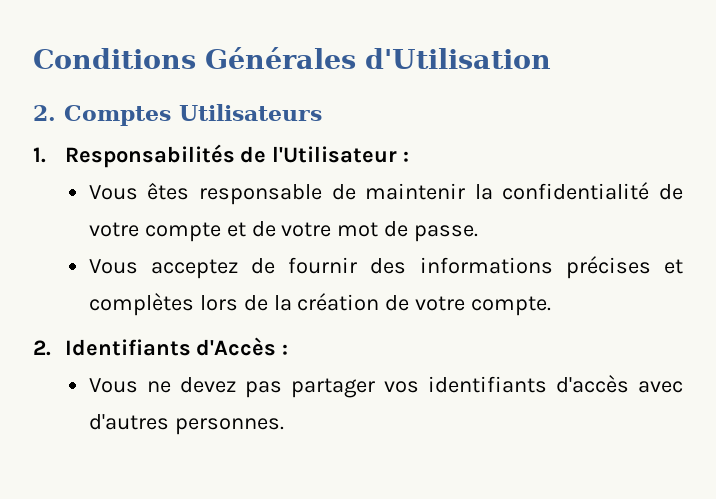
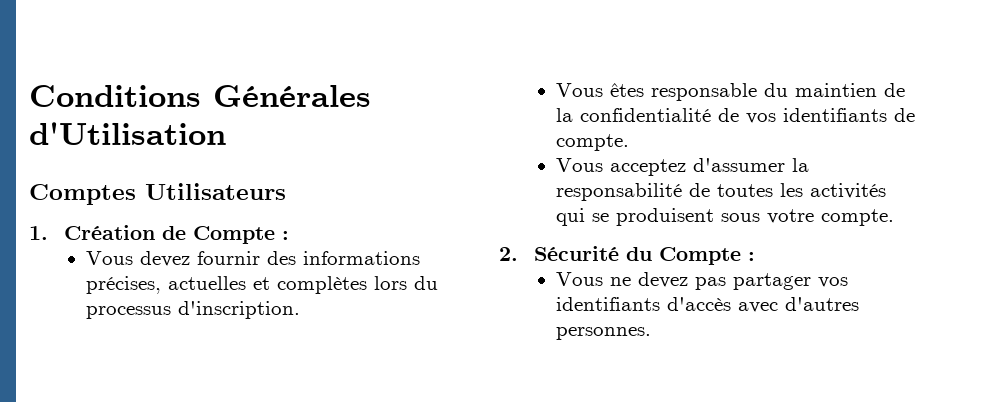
- 2. Comptes Utilisateurs
+ Comptes Utilisateurs
- 1. Responsabilités de l'Utilisateur :
- Vous êtes responsable de maintenir la confidentialité de votre compte et de votre mot de passe.
- Vous acceptez de fournir des informations précises et complètes lors de la création de votre compte.
+ 1. Création de Compte :
+ Vous devez fournir des informations précises, actuelles et complètes lors du processus d'inscription.
+ Vous êtes responsable du maintien de la confidentialité de vos identifiants de compte.
+ Vous acceptez d'assumer la responsabilité de toutes les activités qui se produisent sous votre compte.
- 2. Identifiants d'Accès :
+ 2. Sécurité du Compte :

